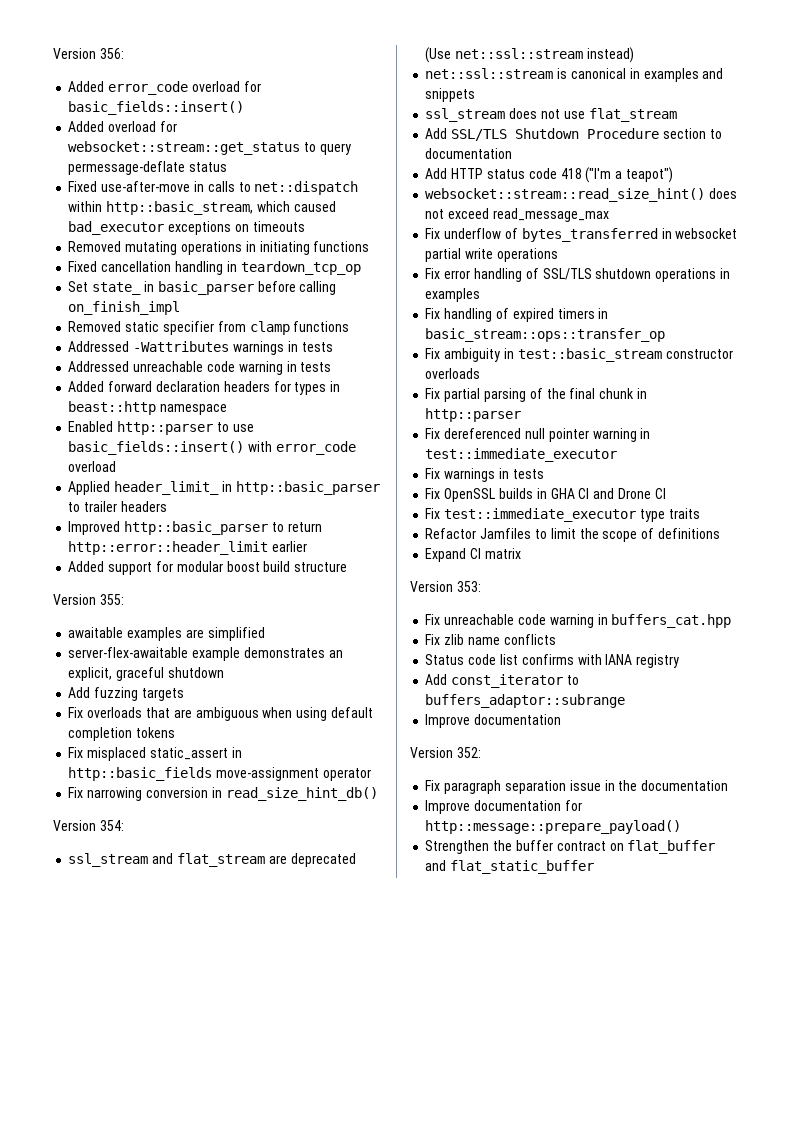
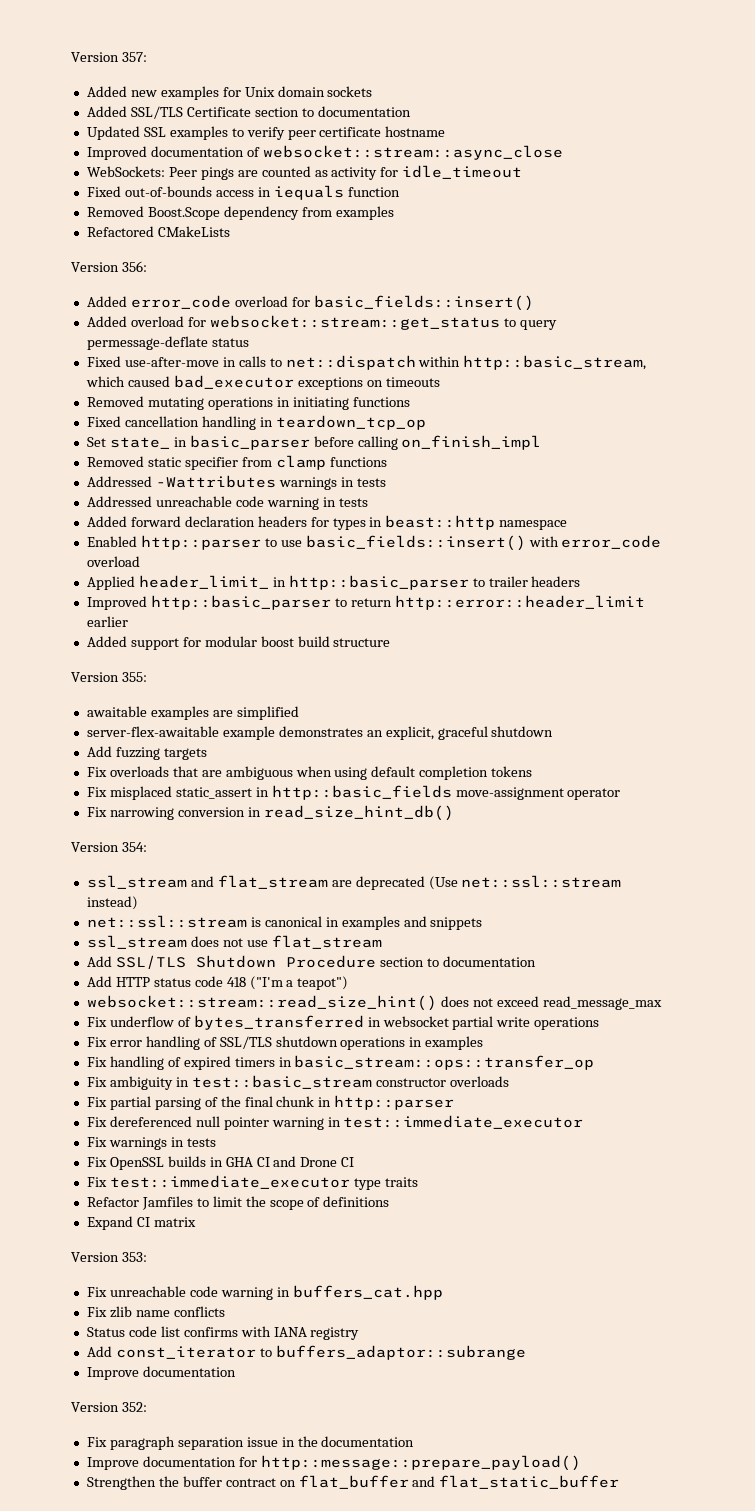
+ Version 357:
+ Added new examples for Unix domain sockets
+ Added SSL/TLS Certificate section to documentation
+ Updated SSL examples to verify peer certificate hostname
+ Improved documentation of websocket::stream::async_close
+ WebSockets: Peer pings are counted as activity for idle_timeout
+ Fixed out-of-bounds access in iequals function
+ Removed Boost.Scope dependency from examples
+ Refactored CMakeLists

